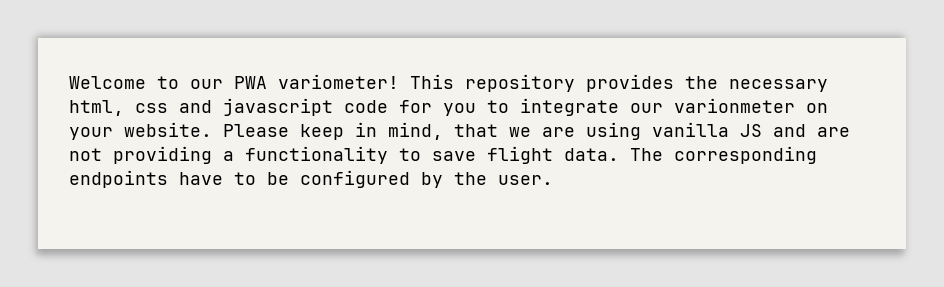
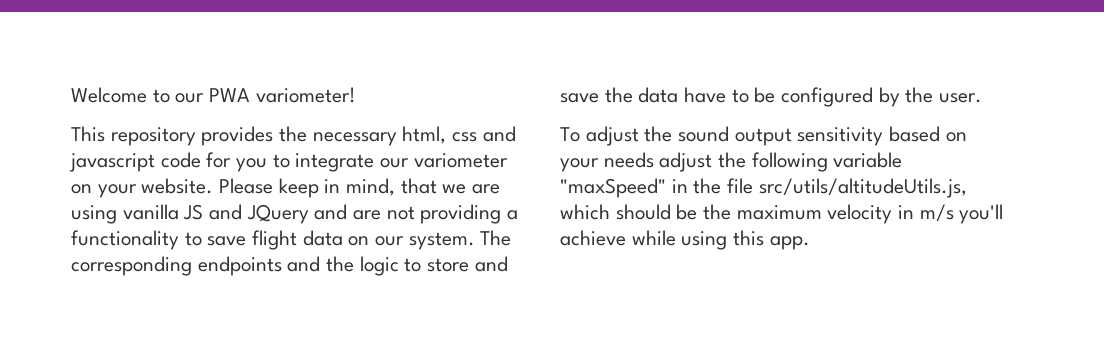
- Welcome to our PWA variometer! This repository provides the necessary html, css and javascript code for you to integrate our varionmeter on your website.
+ Welcome to our PWA variometer!
+ This repository provides the necessary html, css and javascript code for you to integrate our variometer on your website.
- Please keep in mind, that we are using vanilla JS and are not providing a functionality to save flight data. The corresponding endpoints have to be configured by the user.
+ Please keep in mind, that we are using vanilla JS and JQuery and are not providing a functionality to save flight data on our system. The corresponding endpoints and the logic to store and save the data have to be configured by the user.
+ To adjust the sound output sensitivity based on your needs adjust the following variable "maxSpeed" in the file src/utils/altitudeUtils.js, which should be the maximum velocity in m/s you'll achieve while using this app.

